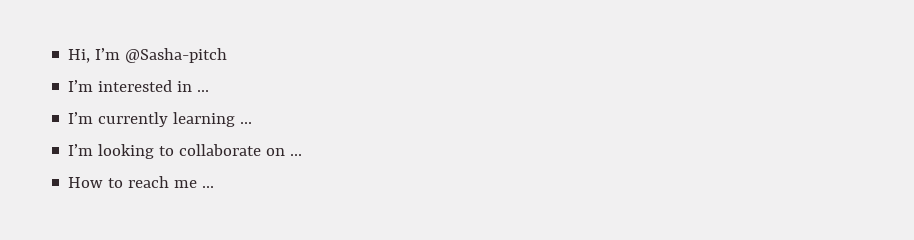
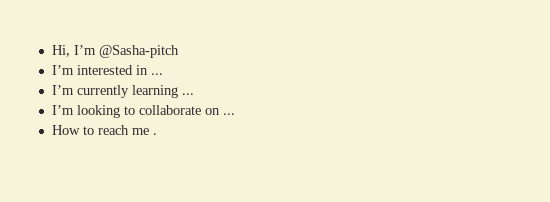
- How to reach me ...
+ How to reach me .

